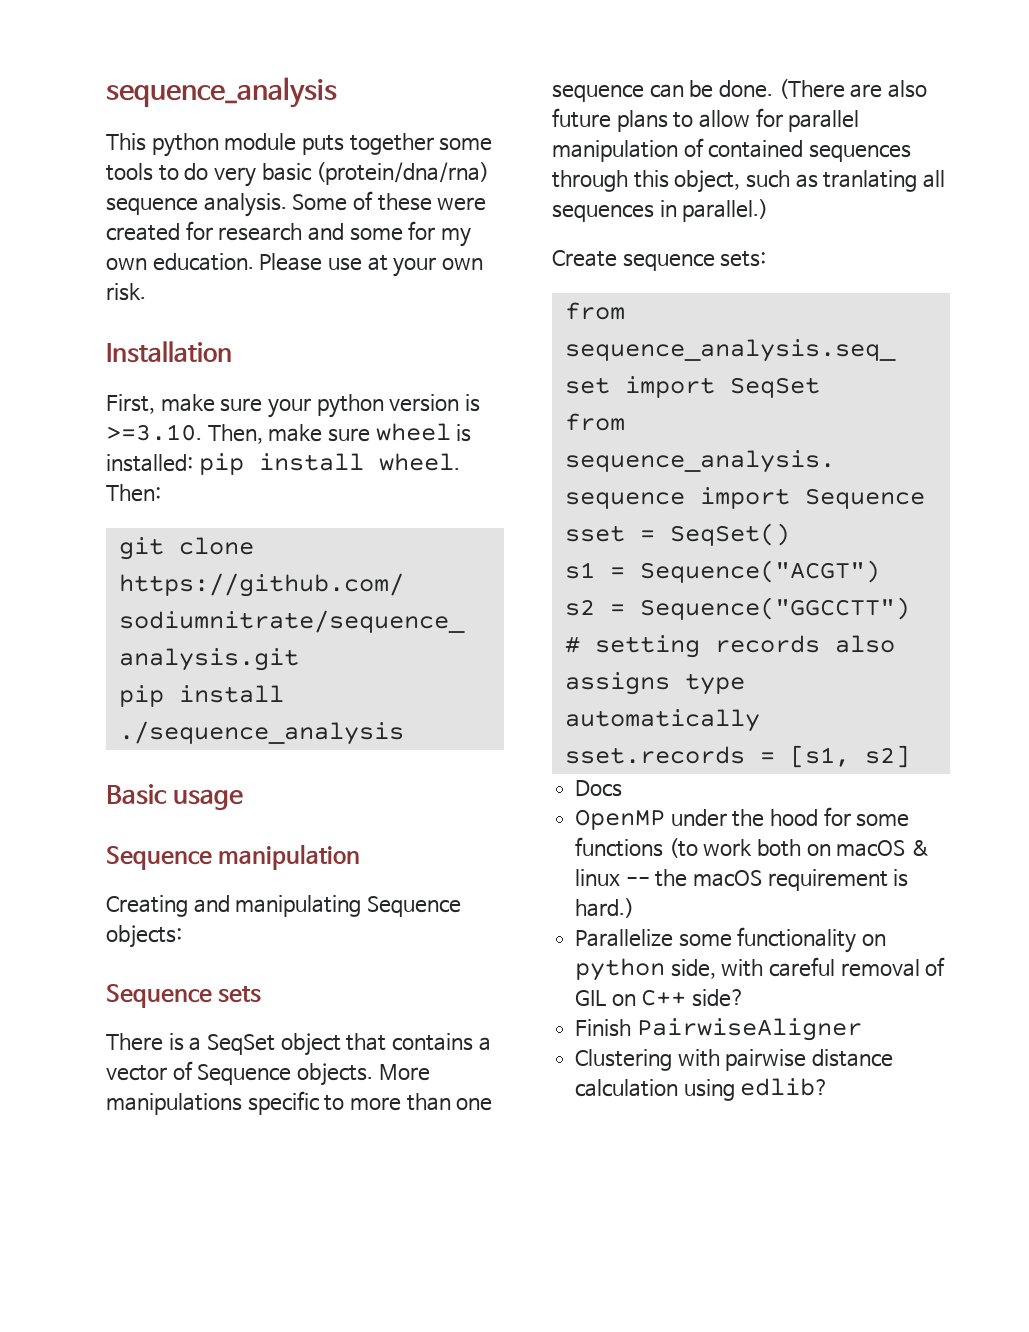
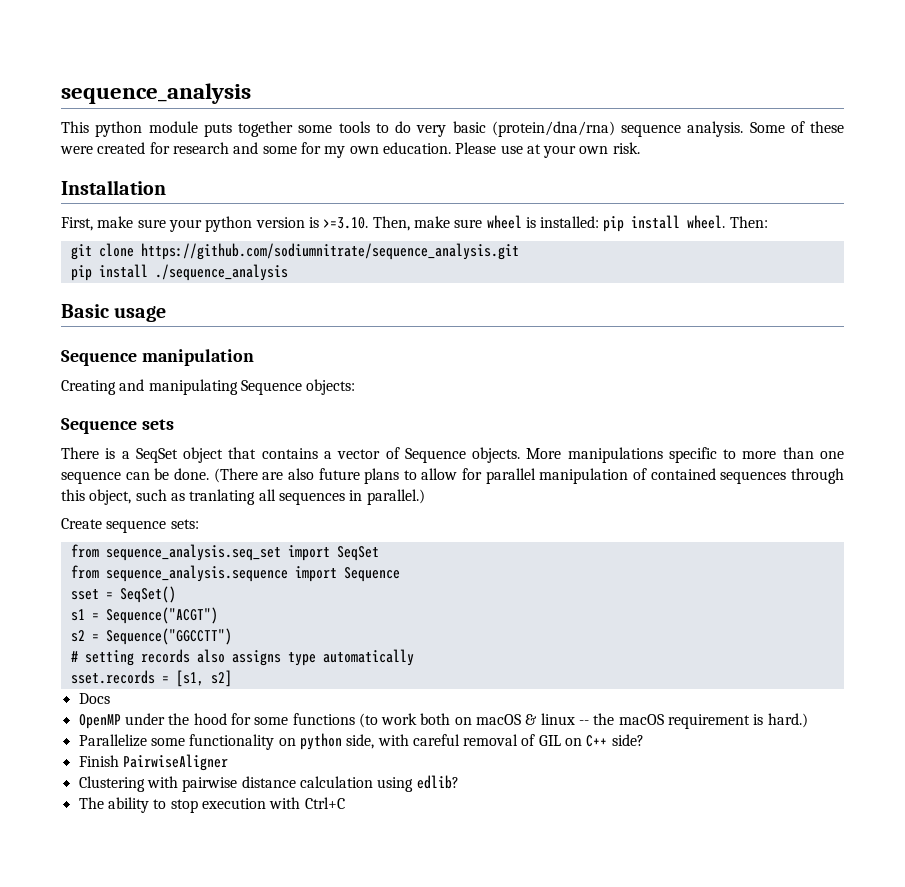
+ The ability to stop execution with Ctrl+C

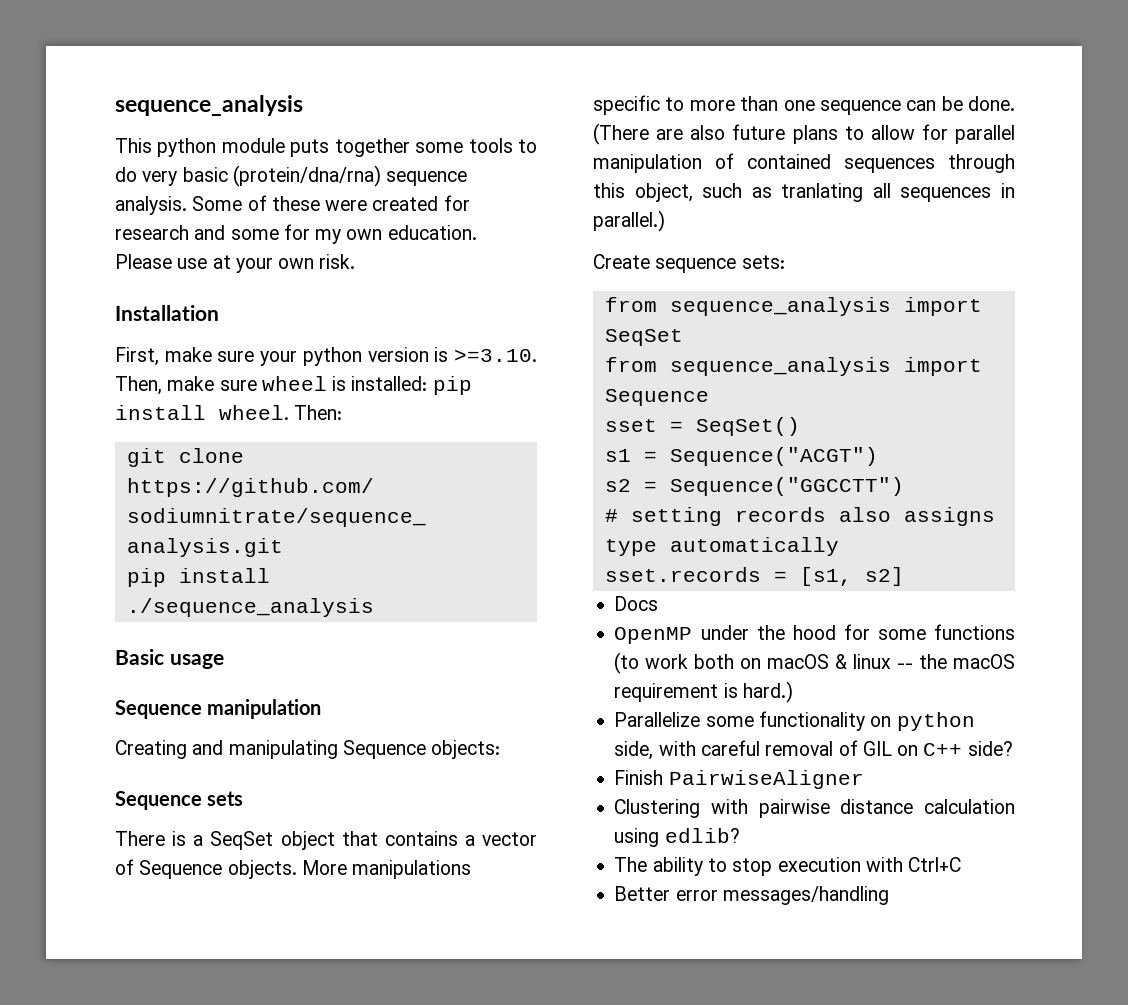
- from sequence_analysis.seq_set import SeqSet
+ from sequence_analysis import SeqSet
- from sequence_analysis.sequence import Sequence
+ from sequence_analysis import Sequence
+ Better error messages/handling

